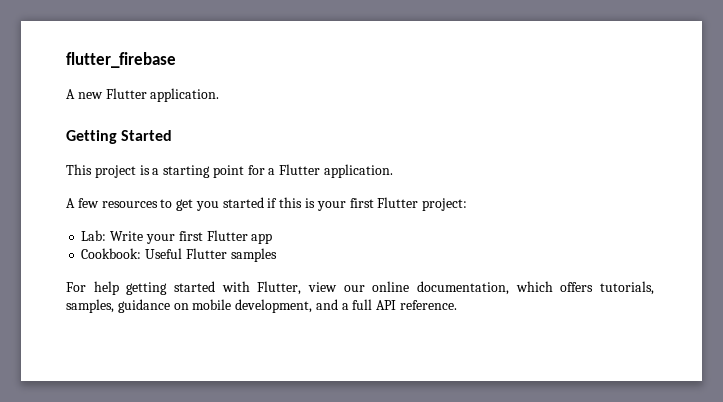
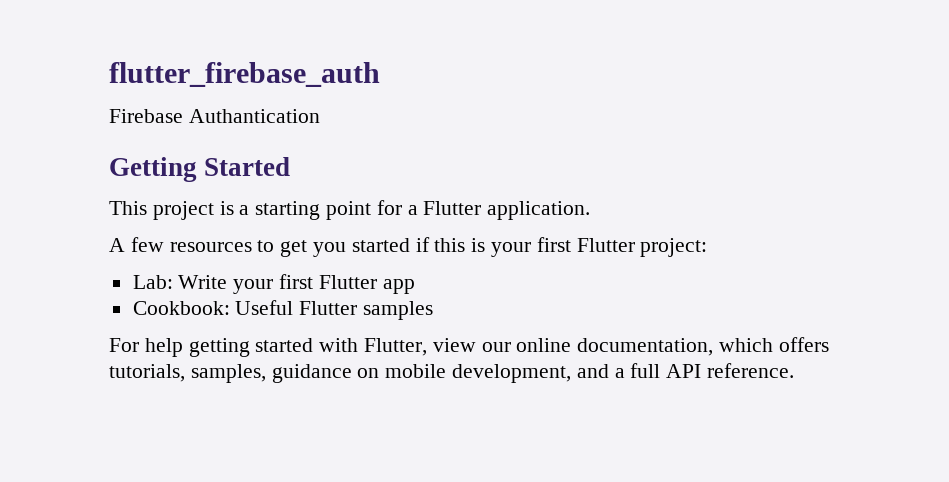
- flutter_firebase
- A new Flutter application.
+ flutter_firebase_auth
+ Firebase Authantication

